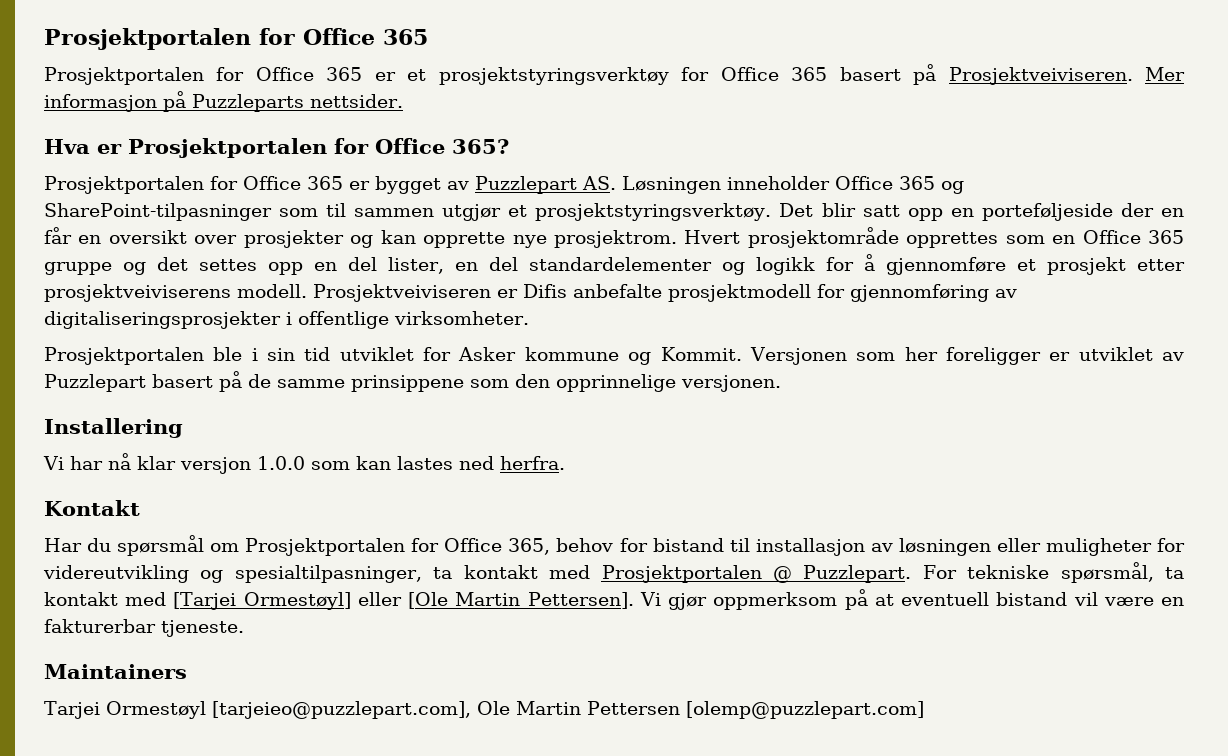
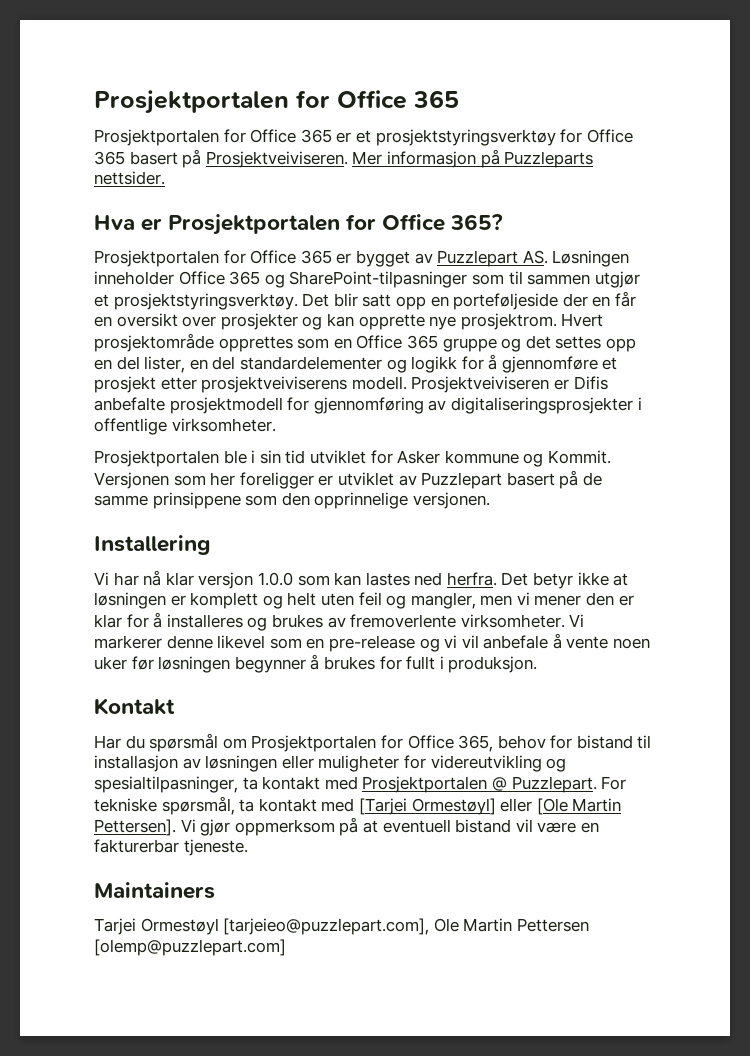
+ Det betyr ikke at løsningen er komplett og helt uten feil og mangler, men vi mener den er klar for å installeres og brukes av fremoverlente virksomheter. Vi markerer denne likevel som en pre-release og vi vil anbefale å vente noen uker før løsningen begynner å brukes for fullt i produksjon.

